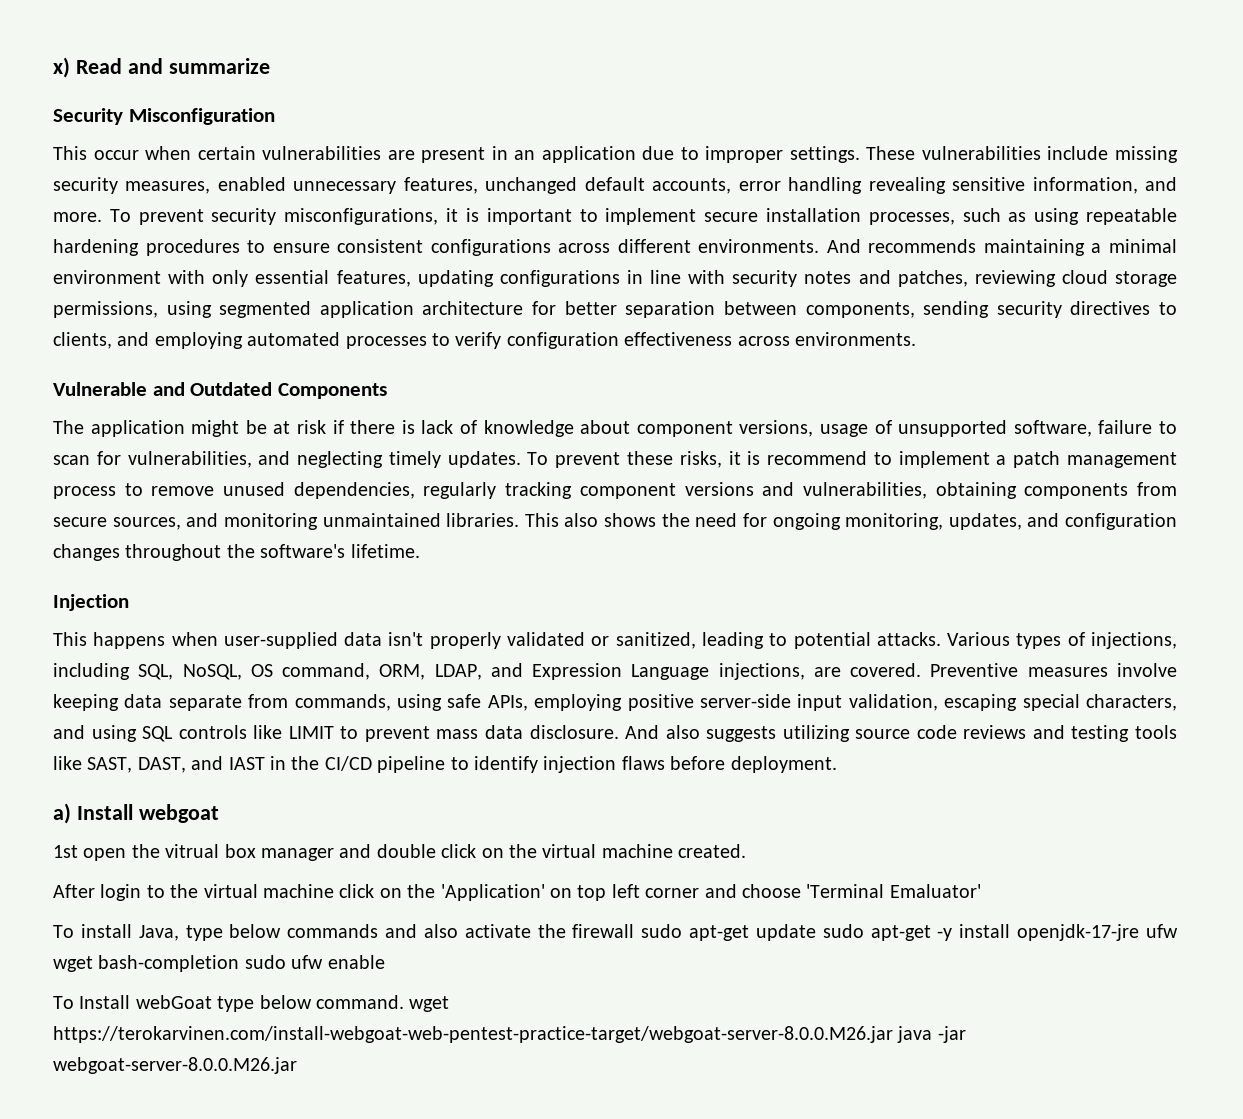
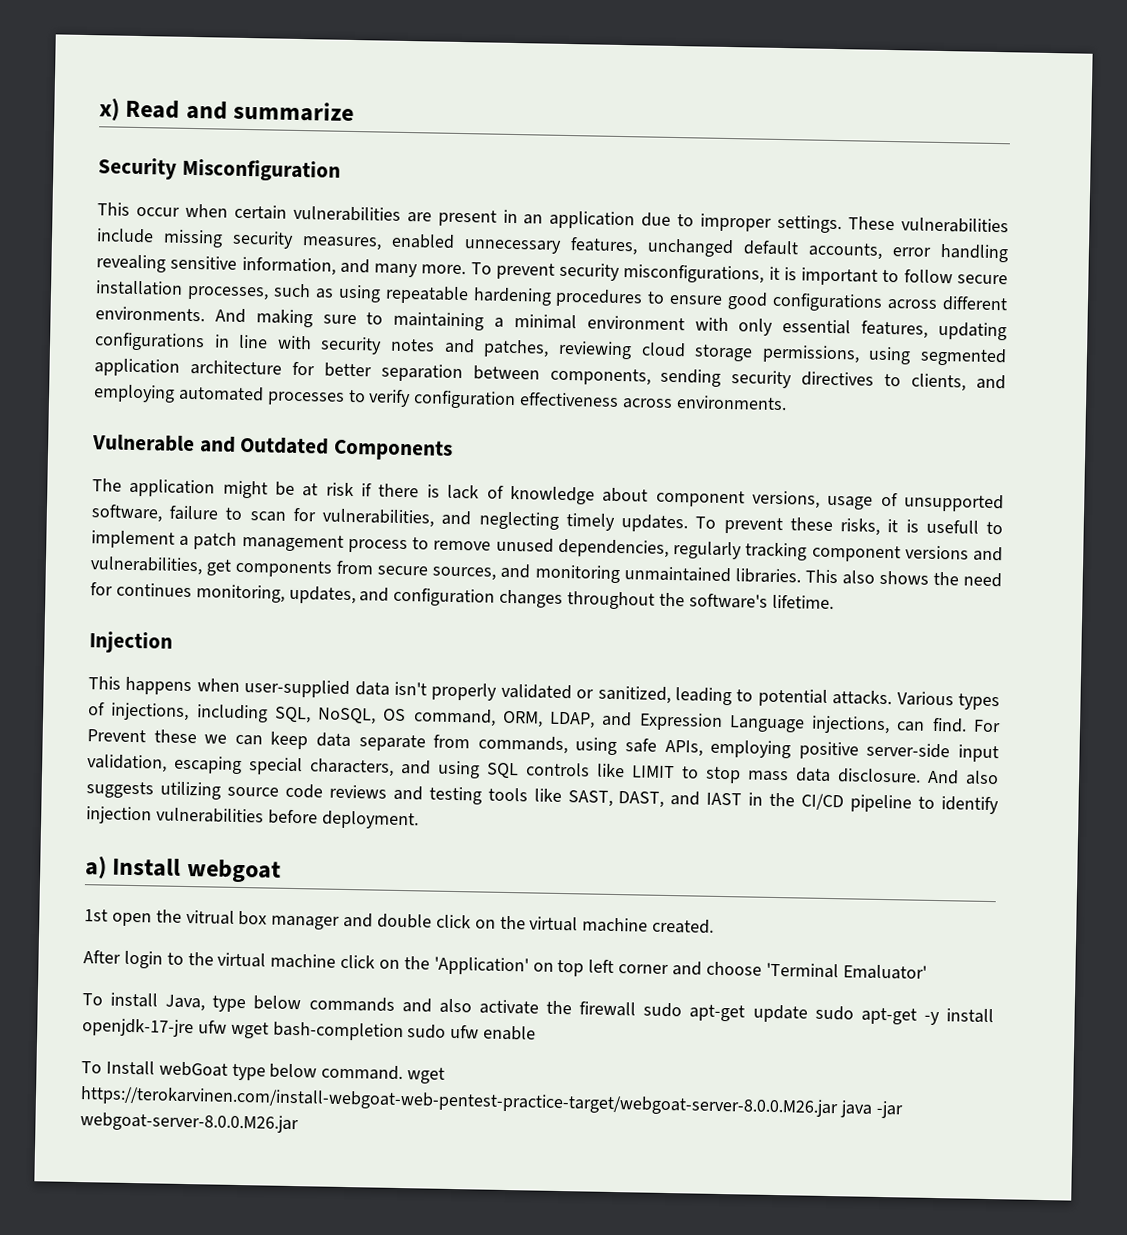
- These vulnerabilities include missing security measures, enabled unnecessary features, unchanged default accounts, error handling revealing sensitive information, and more.
+ These vulnerabilities include missing security measures, enabled unnecessary features, unchanged default accounts, error handling revealing sensitive information, and many more.
- To prevent security misconfigurations, it is important to implement secure installation processes, such as using repeatable hardening procedures to ensure consistent configurations across different environments.
+ To prevent security misconfigurations, it is important to follow secure installation processes, such as using repeatable hardening procedures to ensure good configurations across different environments.
- And recommends maintaining a minimal environment with only essential features, updating configurations in line with security notes and patches, reviewing cloud storage permissions, using segmented application architecture for better separation between components, sending security directives to clients, and employing automated processes to verify configuration effectiveness across environments.
+ And making sure to maintaining a minimal environment with only essential features, updating configurations in line with security notes and patches, reviewing cloud storage permissions, using segmented application architecture for better separation between components, sending security directives to clients, and employing automated processes to verify configuration effectiveness across environments.
- To prevent these risks, it is recommend to implement a patch management process to remove unused dependencies, regularly tracking component versions and vulnerabilities, obtaining components from secure sources, and monitoring unmaintained libraries.
+ To prevent these risks, it is usefull to implement a patch management process to remove unused dependencies, regularly tracking component versions and vulnerabilities, get components from secure sources, and monitoring unmaintained libraries.
- This also shows the need for ongoing monitoring, updates, and configuration changes throughout the software's lifetime.
+ This also shows the need for continues monitoring, updates, and configuration changes throughout the software's lifetime.
- Various types of injections, including SQL, NoSQL, OS command, ORM, LDAP, and Expression Language injections, are covered. Preventive measures involve keeping data separate from commands, using safe APIs, employing positive server-side input validation, escaping special characters, and using SQL controls like LIMIT to prevent mass data disclosure.
+ Various types of injections, including SQL, NoSQL, OS command, ORM, LDAP, and Expression Language injections, can find. For Prevent these we can keep data separate from commands, using safe APIs, employing positive server-side input validation, escaping special characters, and using SQL controls like LIMIT to stop mass data disclosure.
- And also suggests utilizing source code reviews and testing tools like SAST, DAST, and IAST in the CI/CD pipeline to identify injection flaws before deployment.
+ And also suggests utilizing source code reviews and testing tools like SAST, DAST, and IAST in the CI/CD pipeline to identify injection vulnerabilities before deployment.

